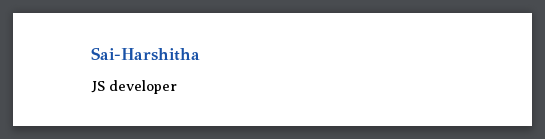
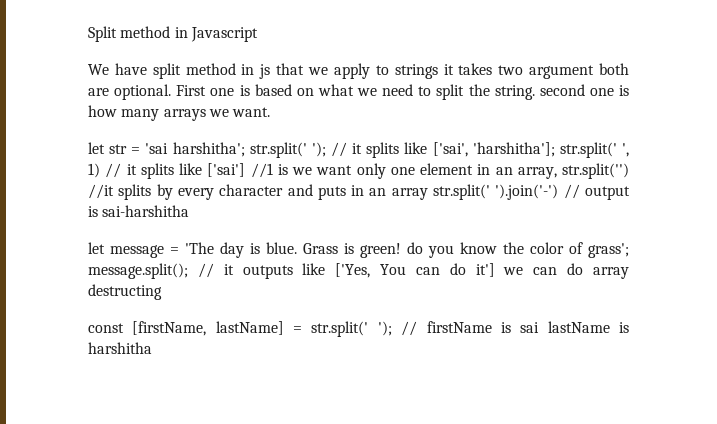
- Sai-Harshitha
- JS developer
+ Split method in Javascript
+ We have split method in js that we apply to strings it takes two argument both are optional. First one is based on what we need to split the string. second one is how many arrays we want.
+ let str = 'sai harshitha'; str.split(' '); // it splits like ['sai', 'harshitha']; str.split(' ', 1) // it splits like ['sai'] //1 is we want only one element in an array, str.split('') //it splits by every character and puts in an array str.split(' ').join('-') // output is sai-harshitha
+ let message = 'The day is blue. Grass is green! do you know the color of grass'; message.split(); // it outputs like ['Yes, You can do it'] we can do array destructing
+ const [firstName, lastName] = str.split(' '); // firstName is sai lastName is harshitha

